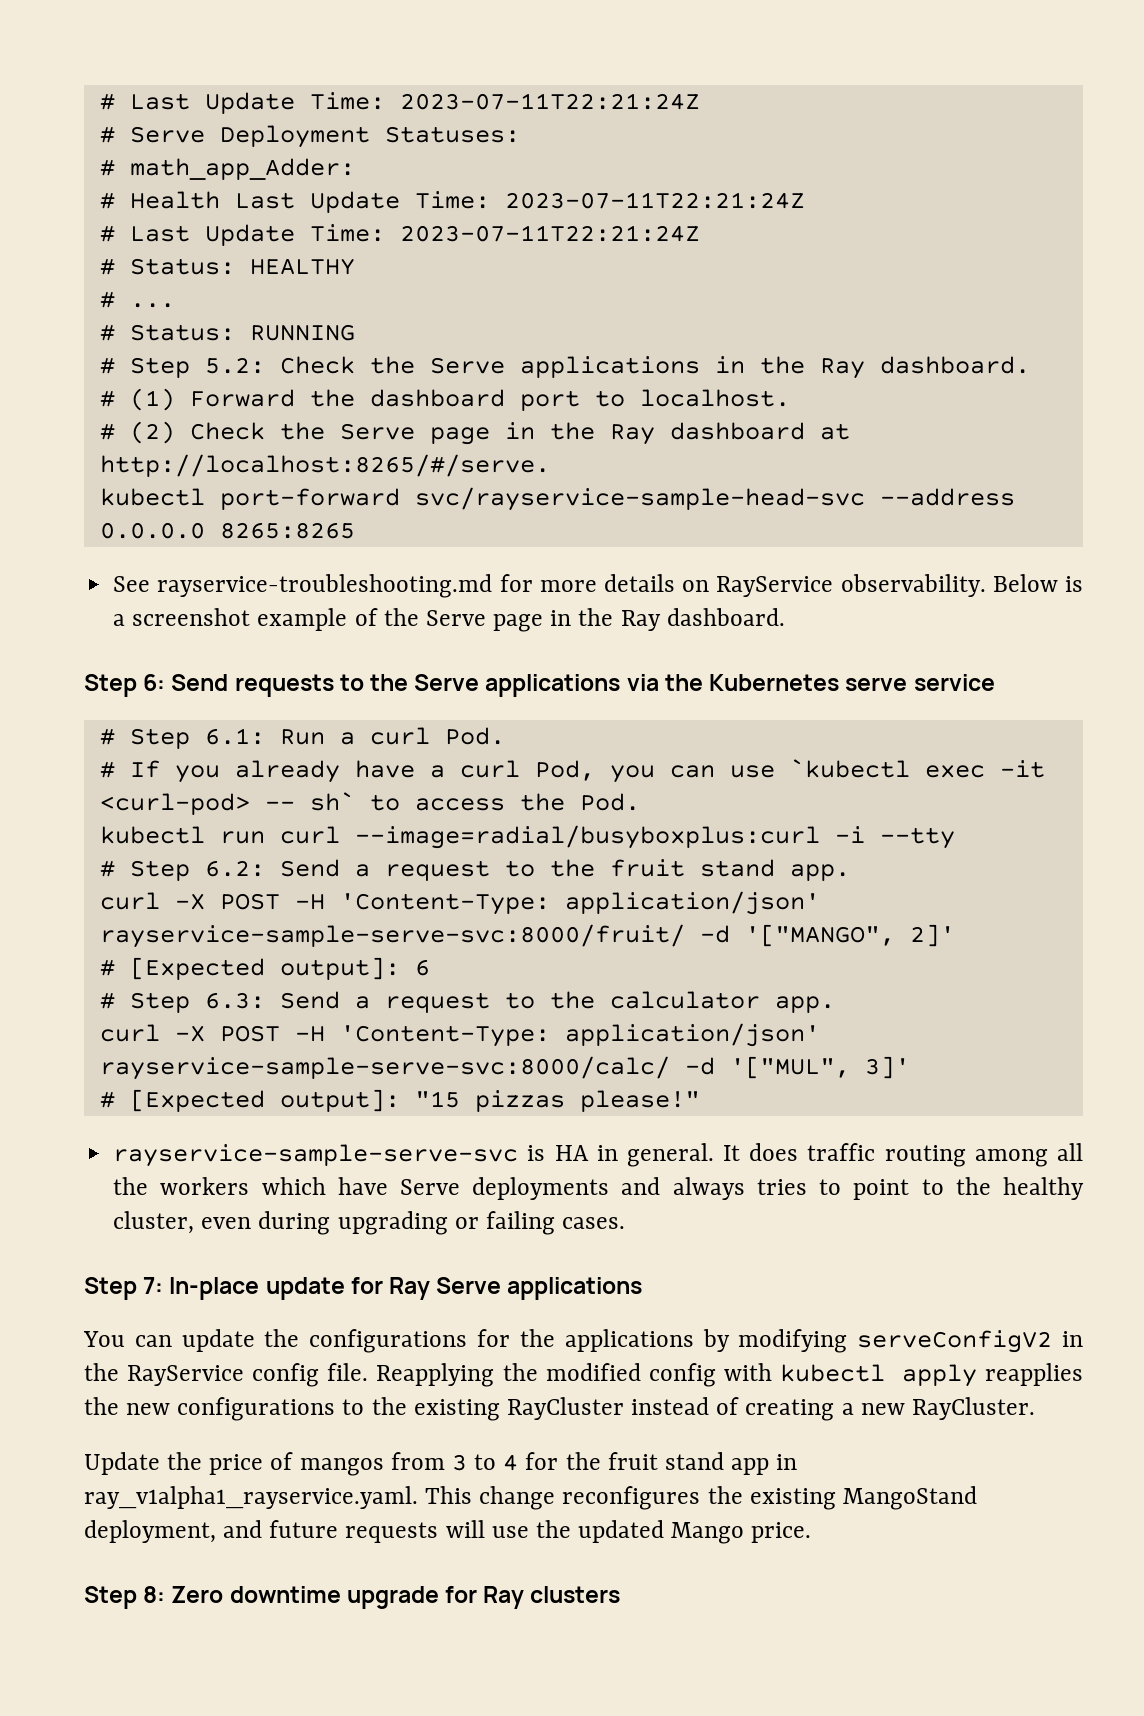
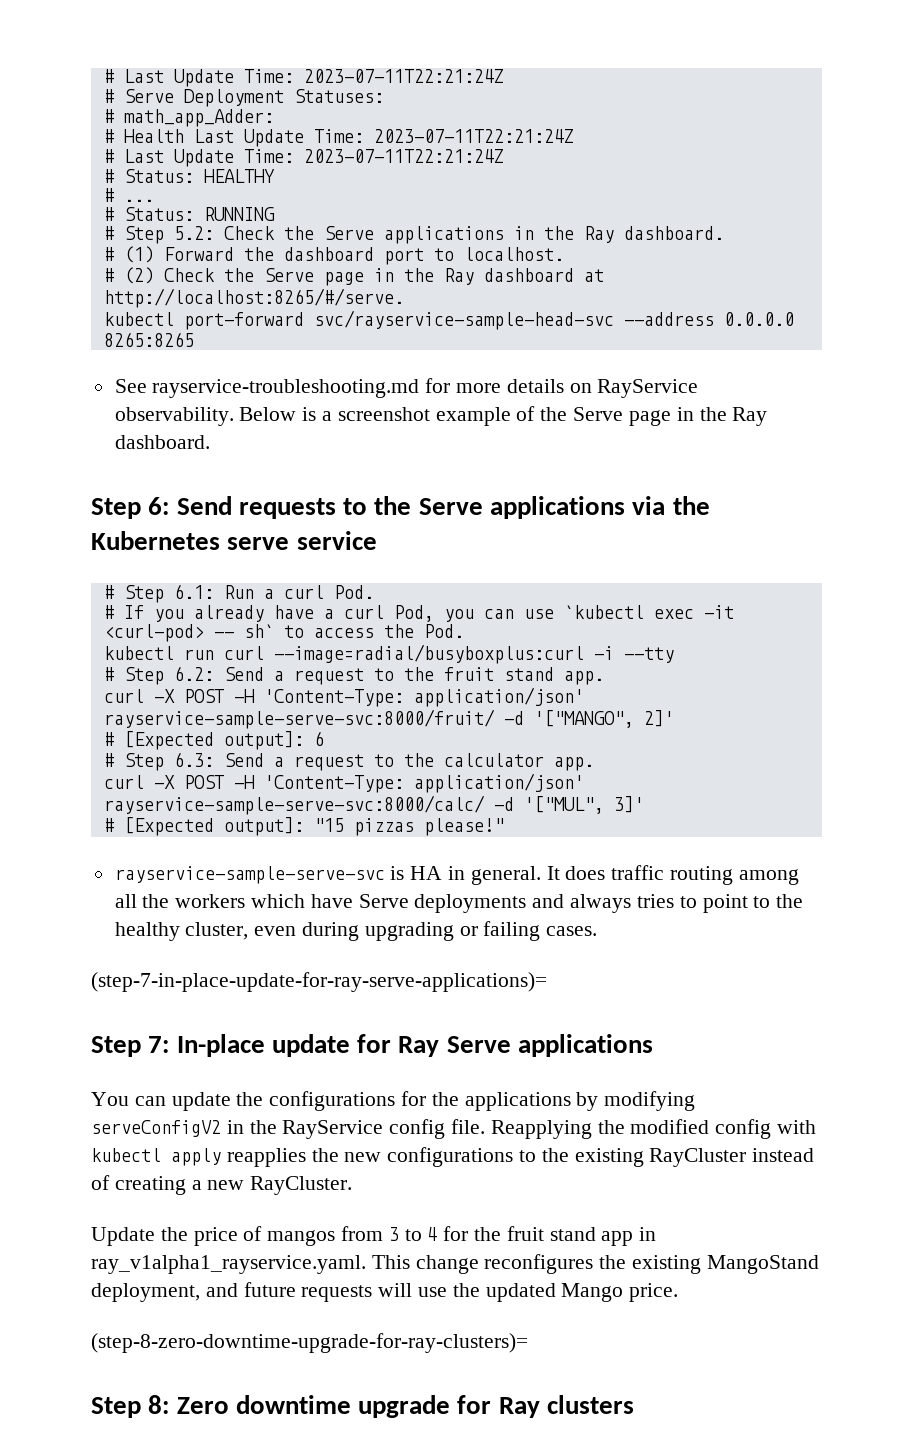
+ (step-7-in-place-update-for-ray-serve-applications)=
+ (step-8-zero-downtime-upgrade-for-ray-clusters)=

